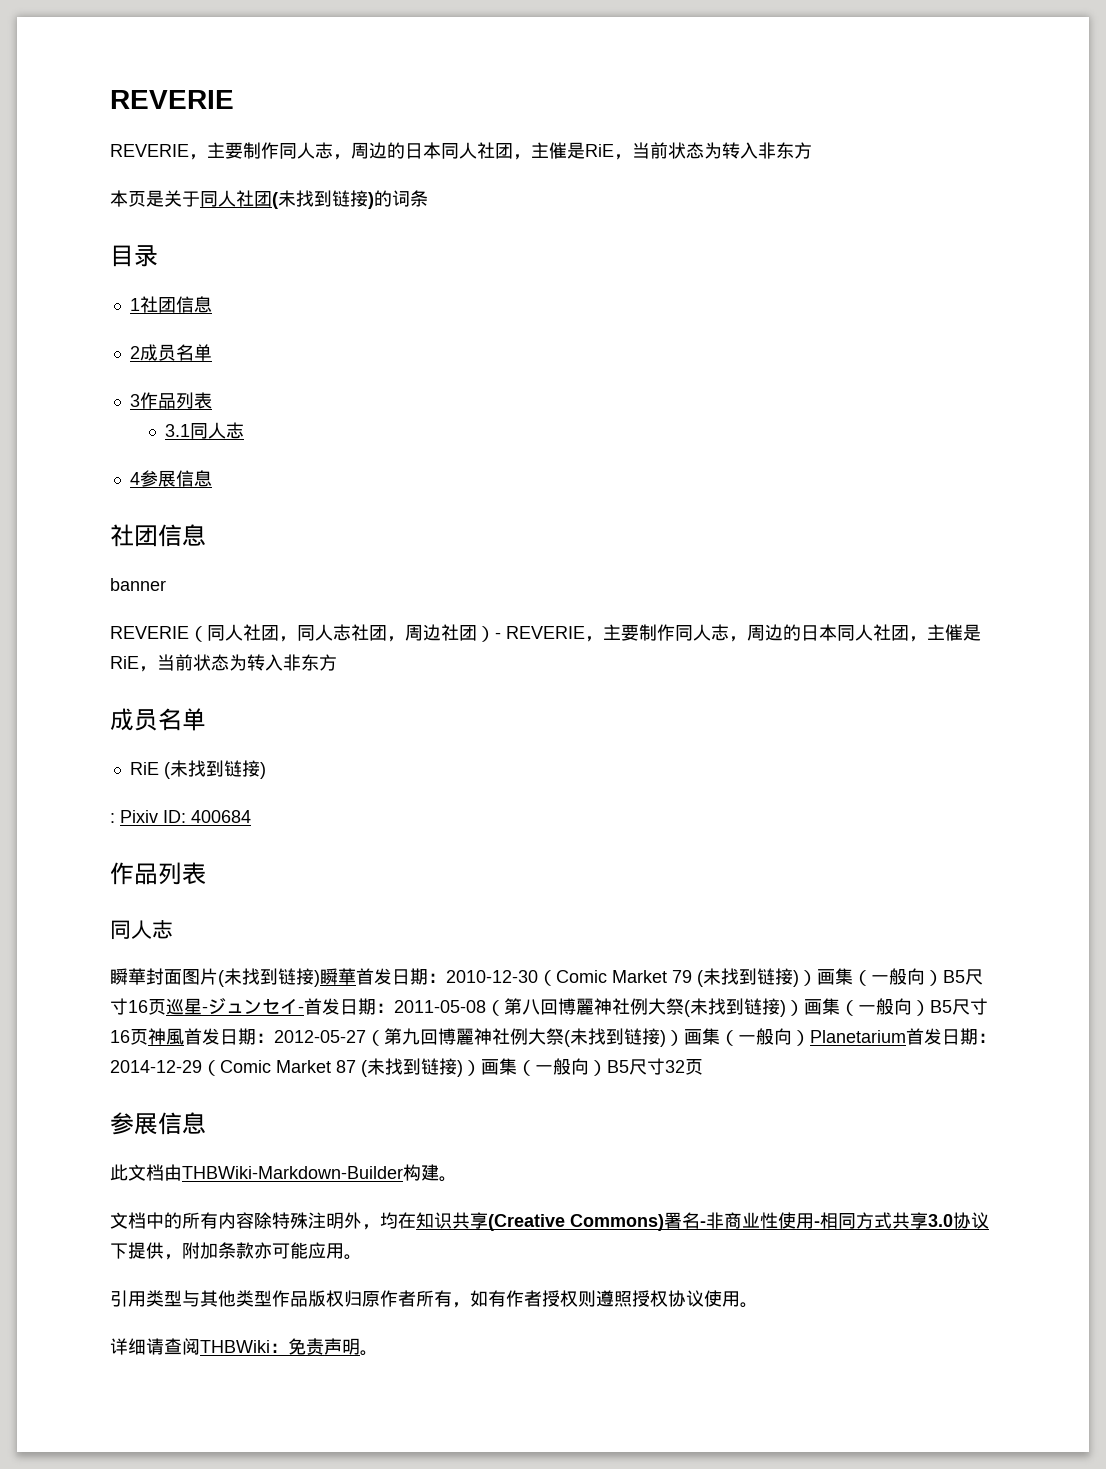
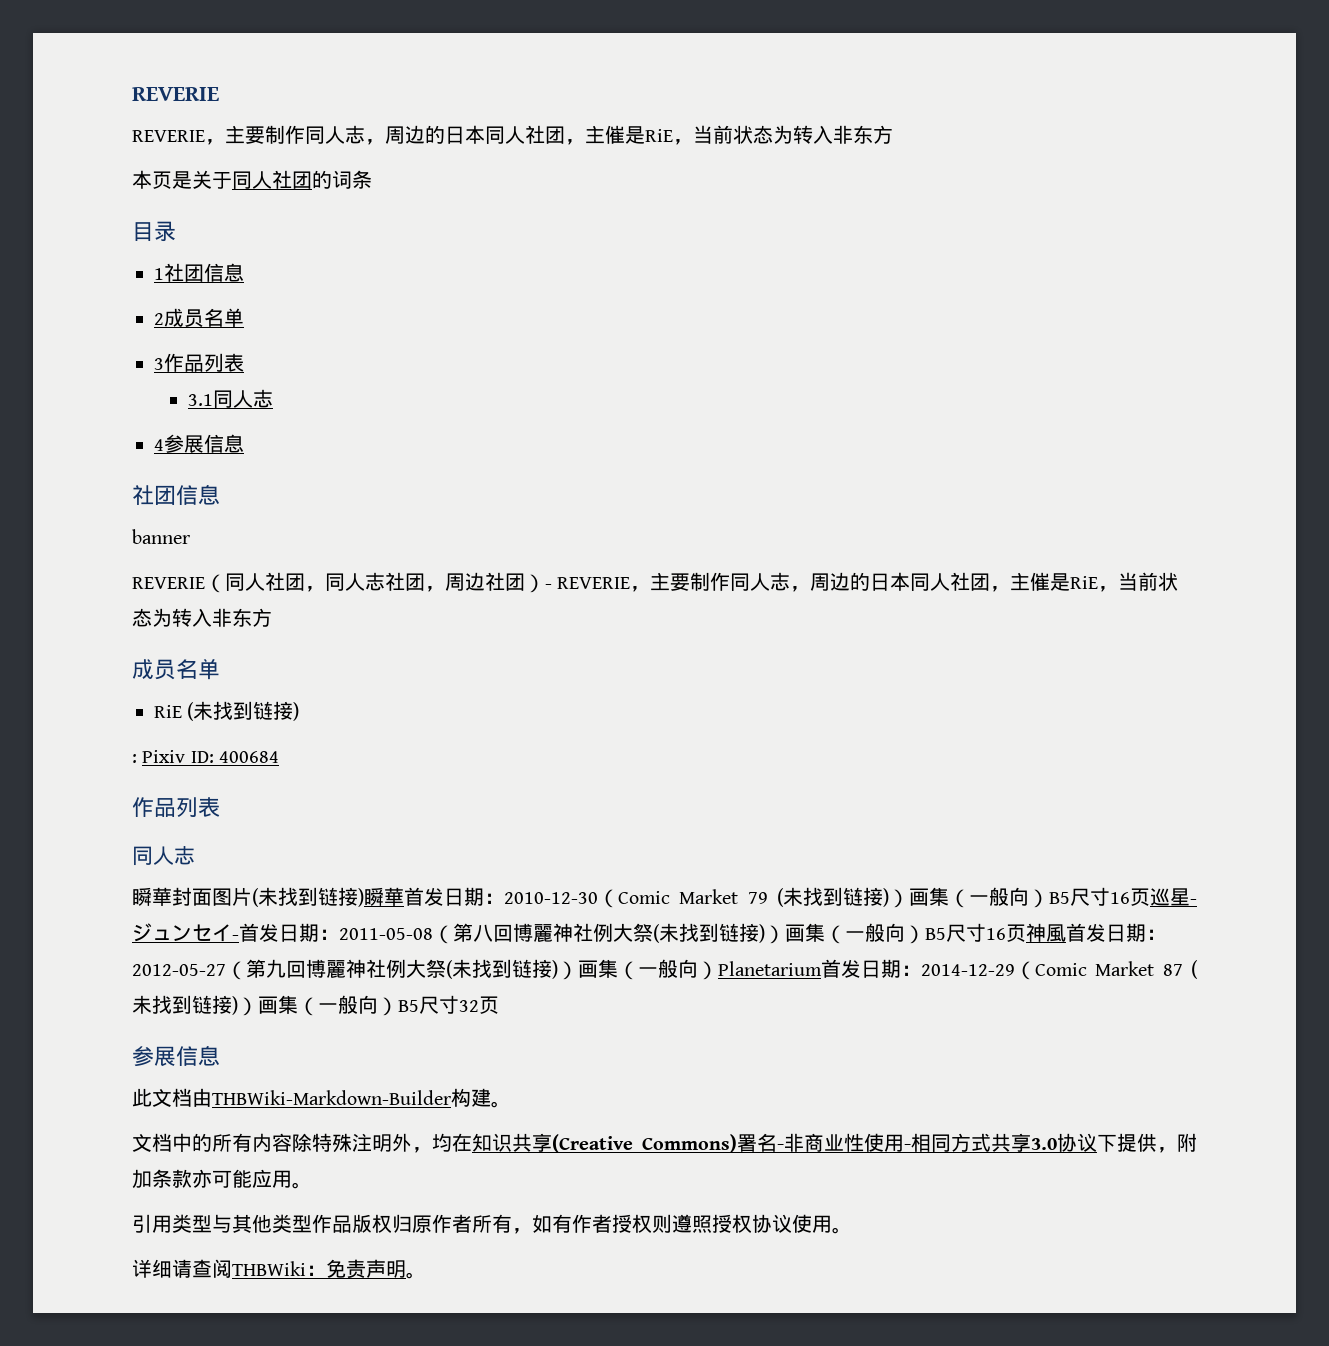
- 本页是关于同人社团(未找到链接)的词条
+ 本页是关于同人社团的词条

